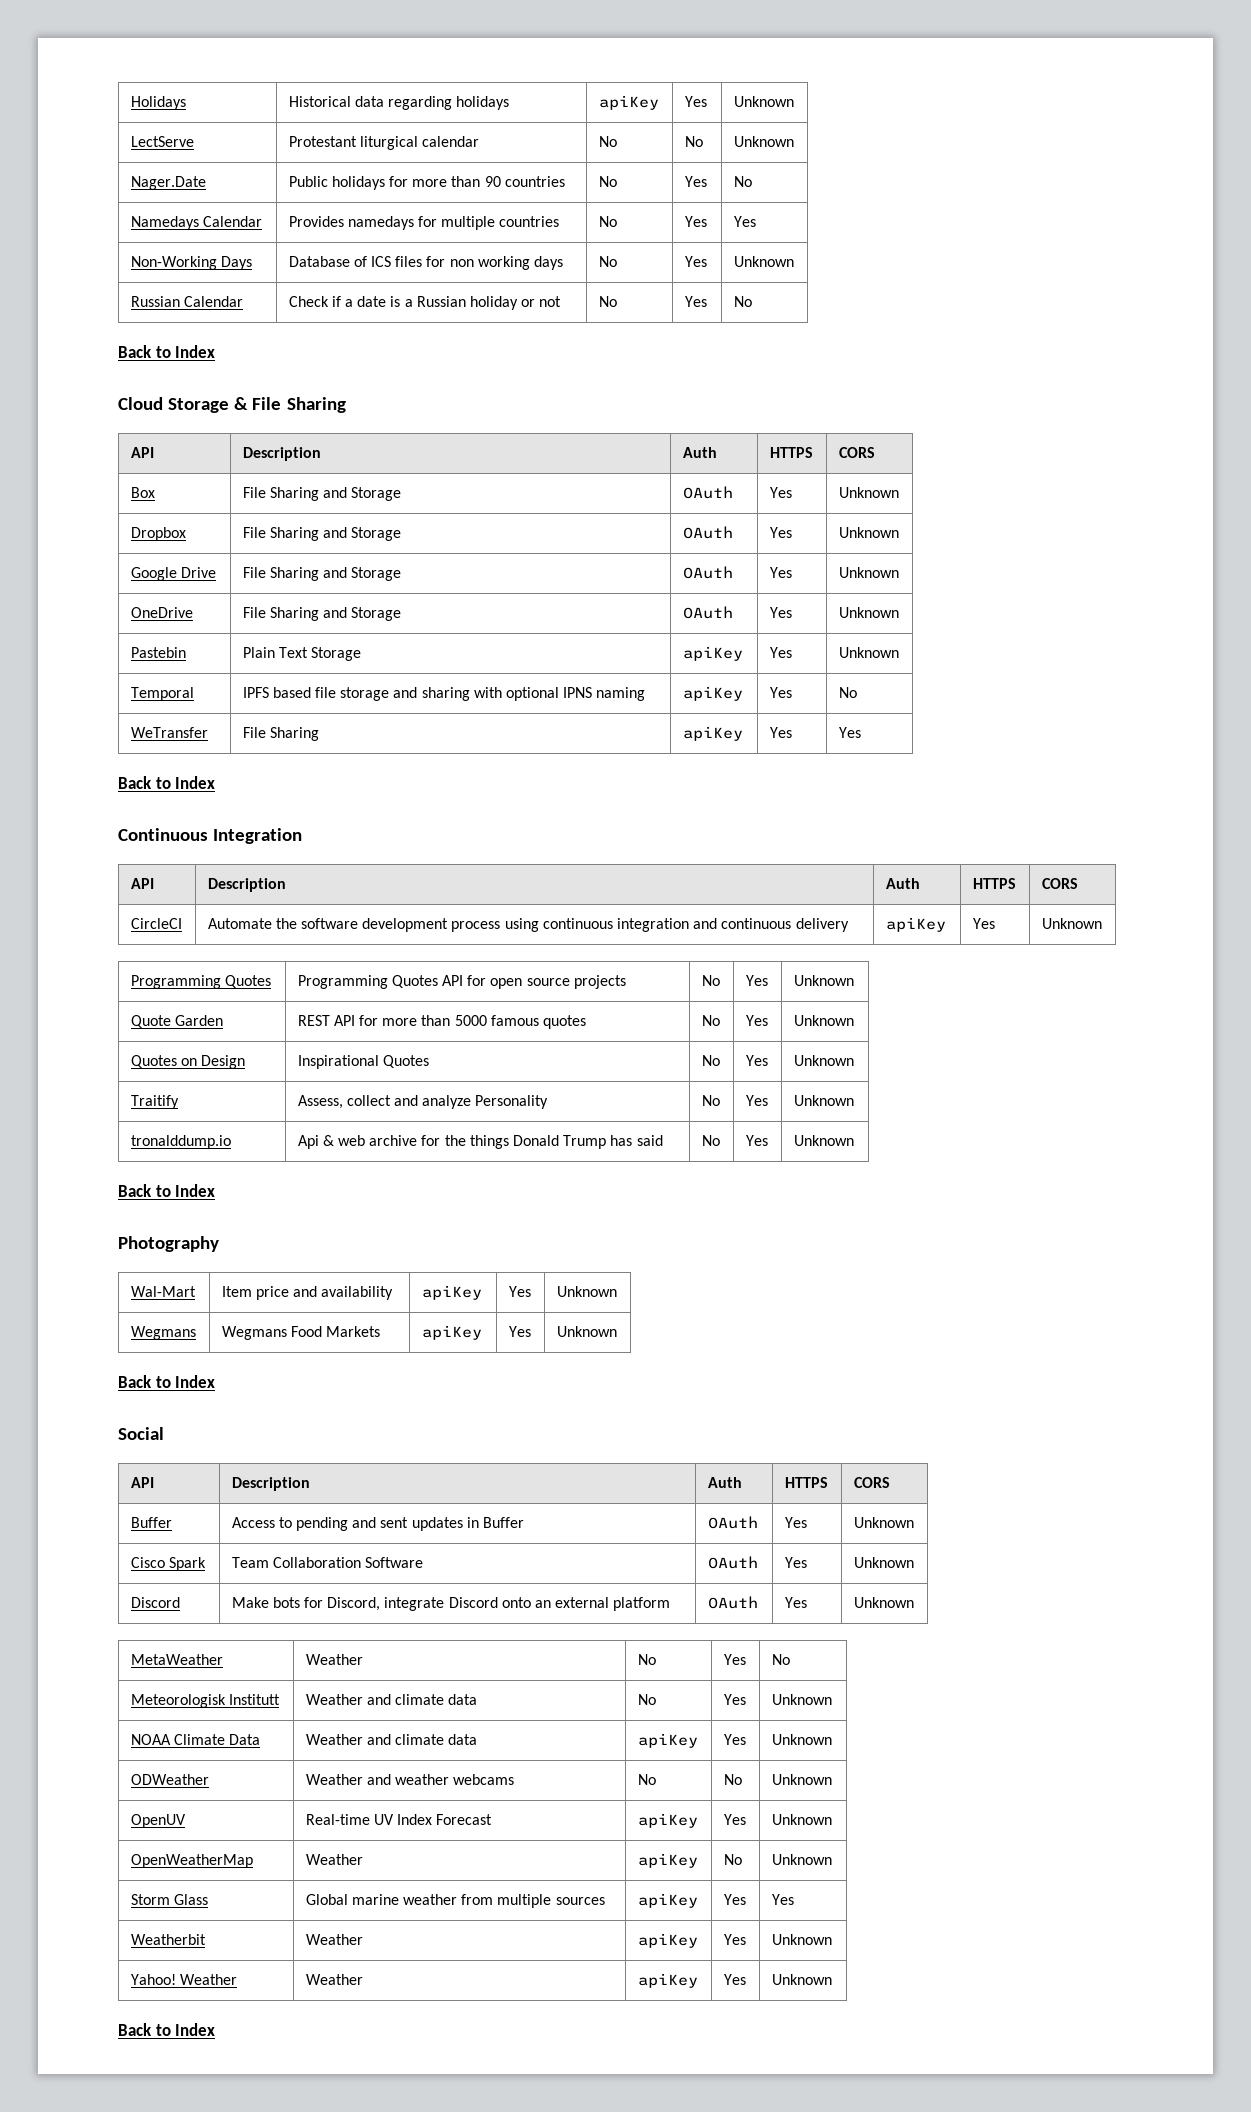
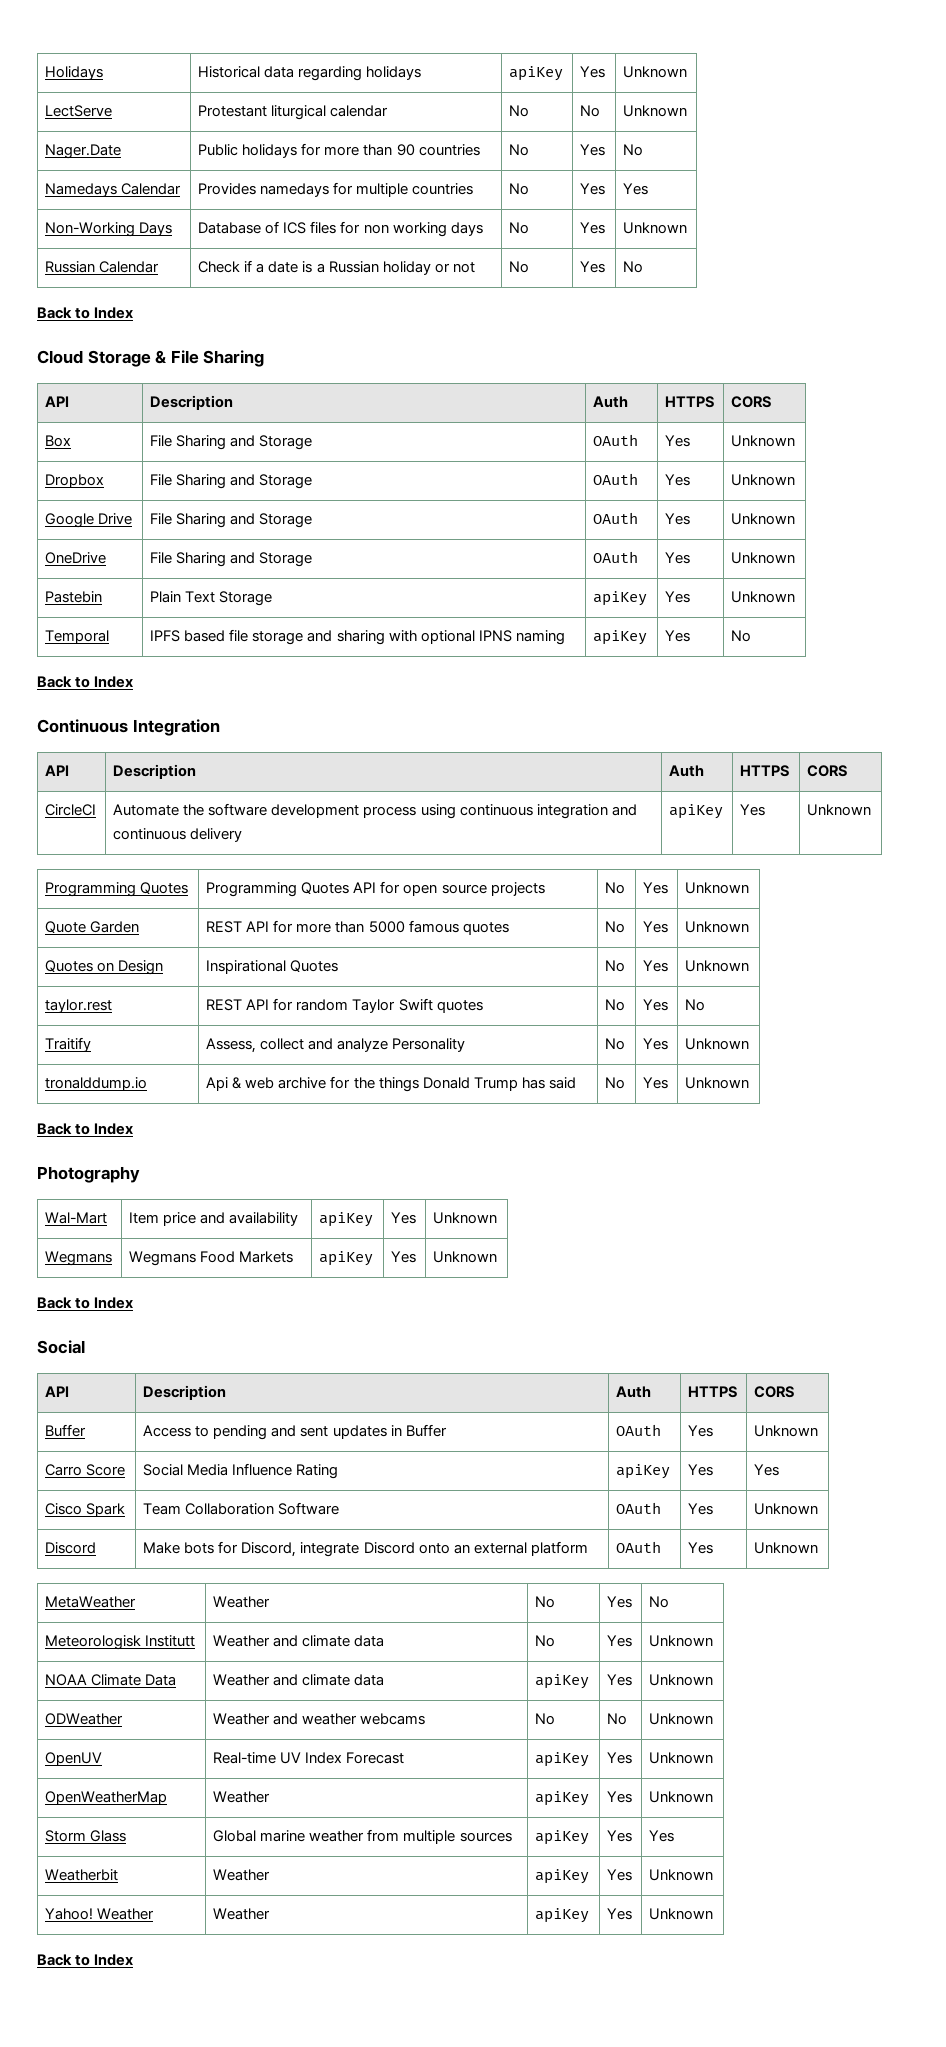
- WeTransfer | File Sharing | apiKey | Yes | Yes
+ taylor.rest | REST API for random Taylor Swift quotes | No | Yes | No
+ Carro Score | Social Media Influence Rating | apiKey | Yes | Yes
- OpenWeatherMap | Weather | apiKey | No | Unknown
+ OpenWeatherMap | Weather | apiKey | Yes | Unknown

